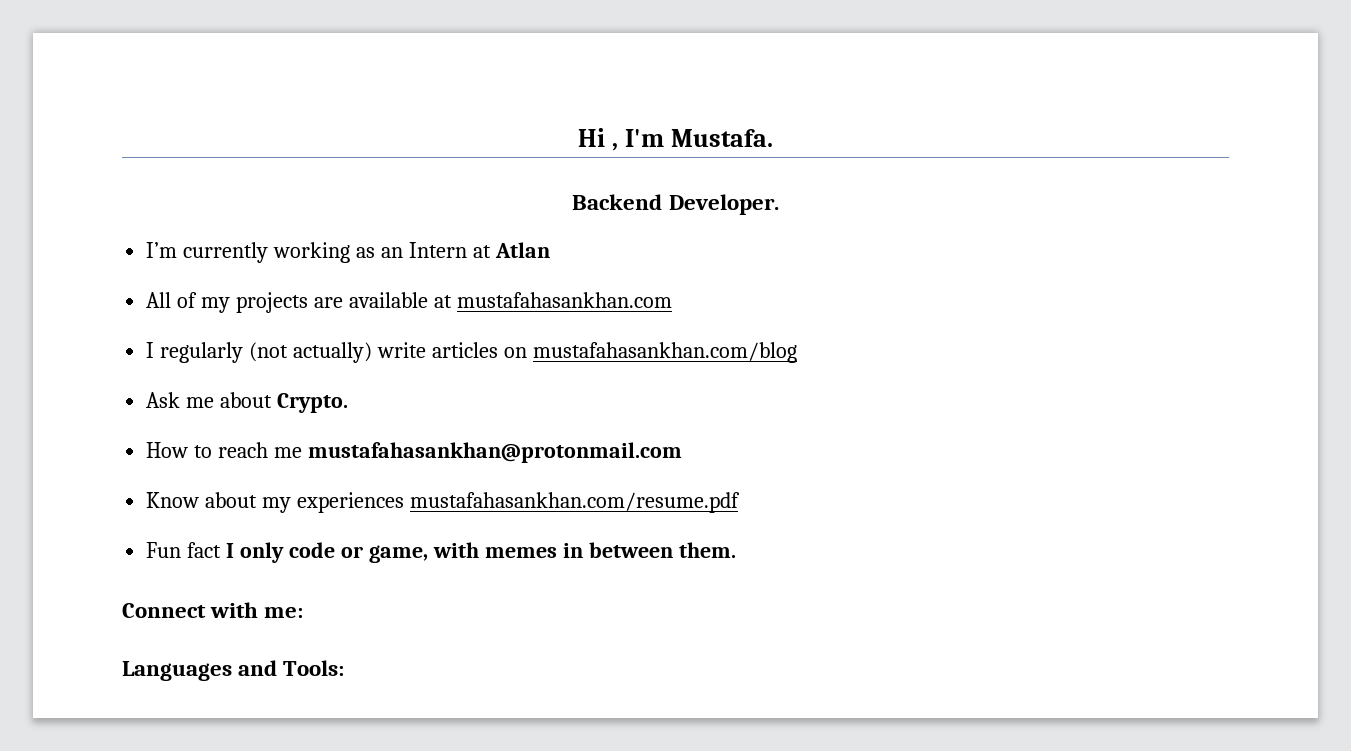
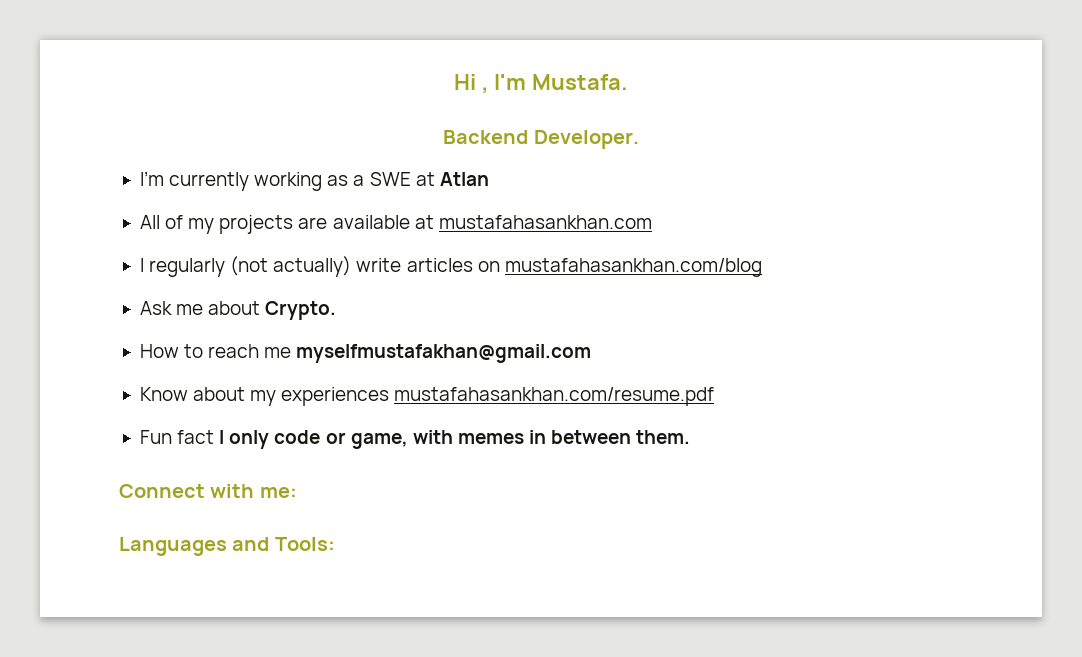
- I’m currently working as an Intern at Atlan
+ I’m currently working as a SWE at Atlan
- How to reach me mustafahasankhan@protonmail.com
+ How to reach me myselfmustafakhan@gmail.com

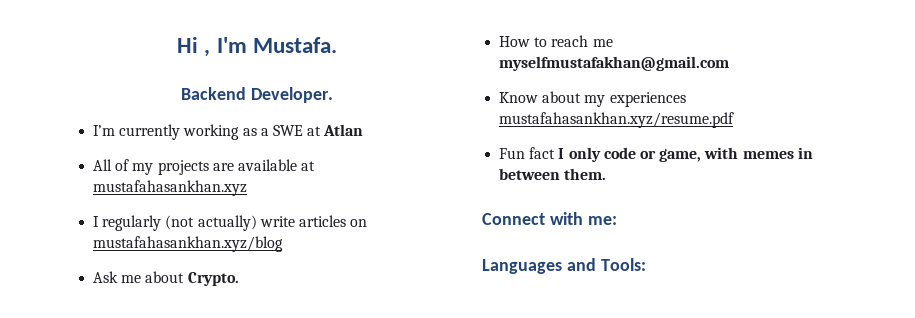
- All of my projects are available at mustafahasankhan.com
+ All of my projects are available at mustafahasankhan.xyz
- I regularly (not actually) write articles on mustafahasankhan.com/blog
+ I regularly (not actually) write articles on mustafahasankhan.xyz/blog
- Know about my experiences mustafahasankhan.com/resume.pdf
+ Know about my experiences mustafahasankhan.xyz/resume.pdf

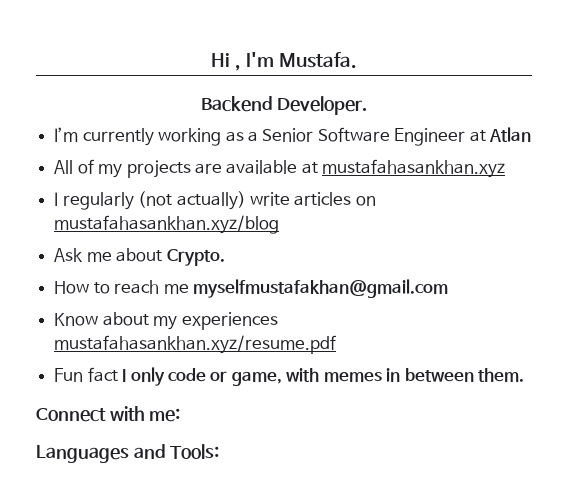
- I’m currently working as a SWE at Atlan
+ I’m currently working as a Senior Software Engineer at Atlan

